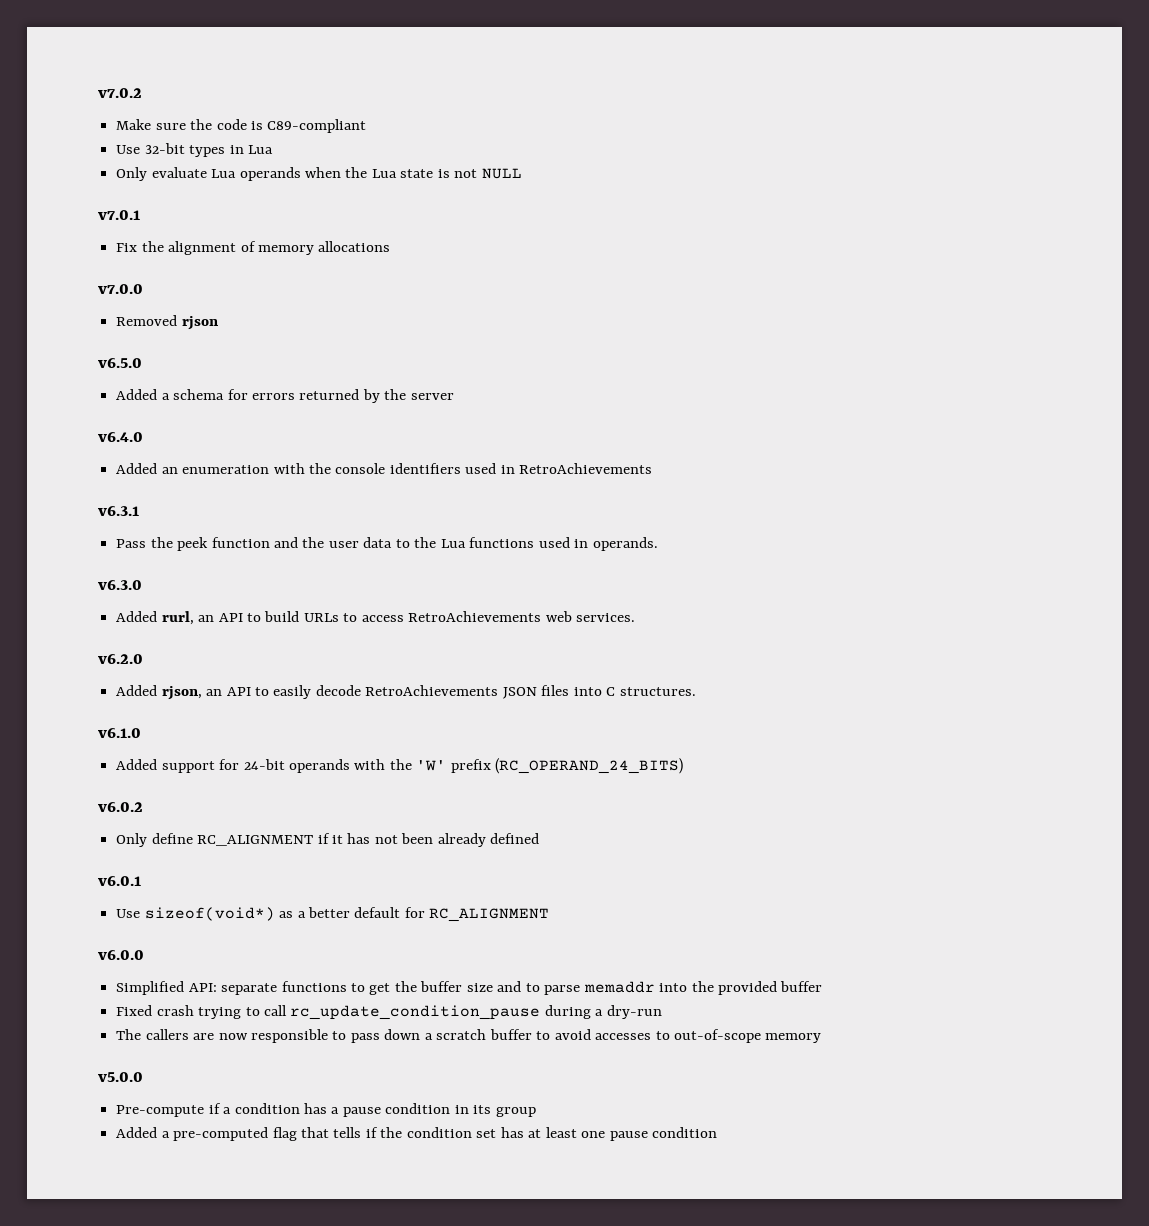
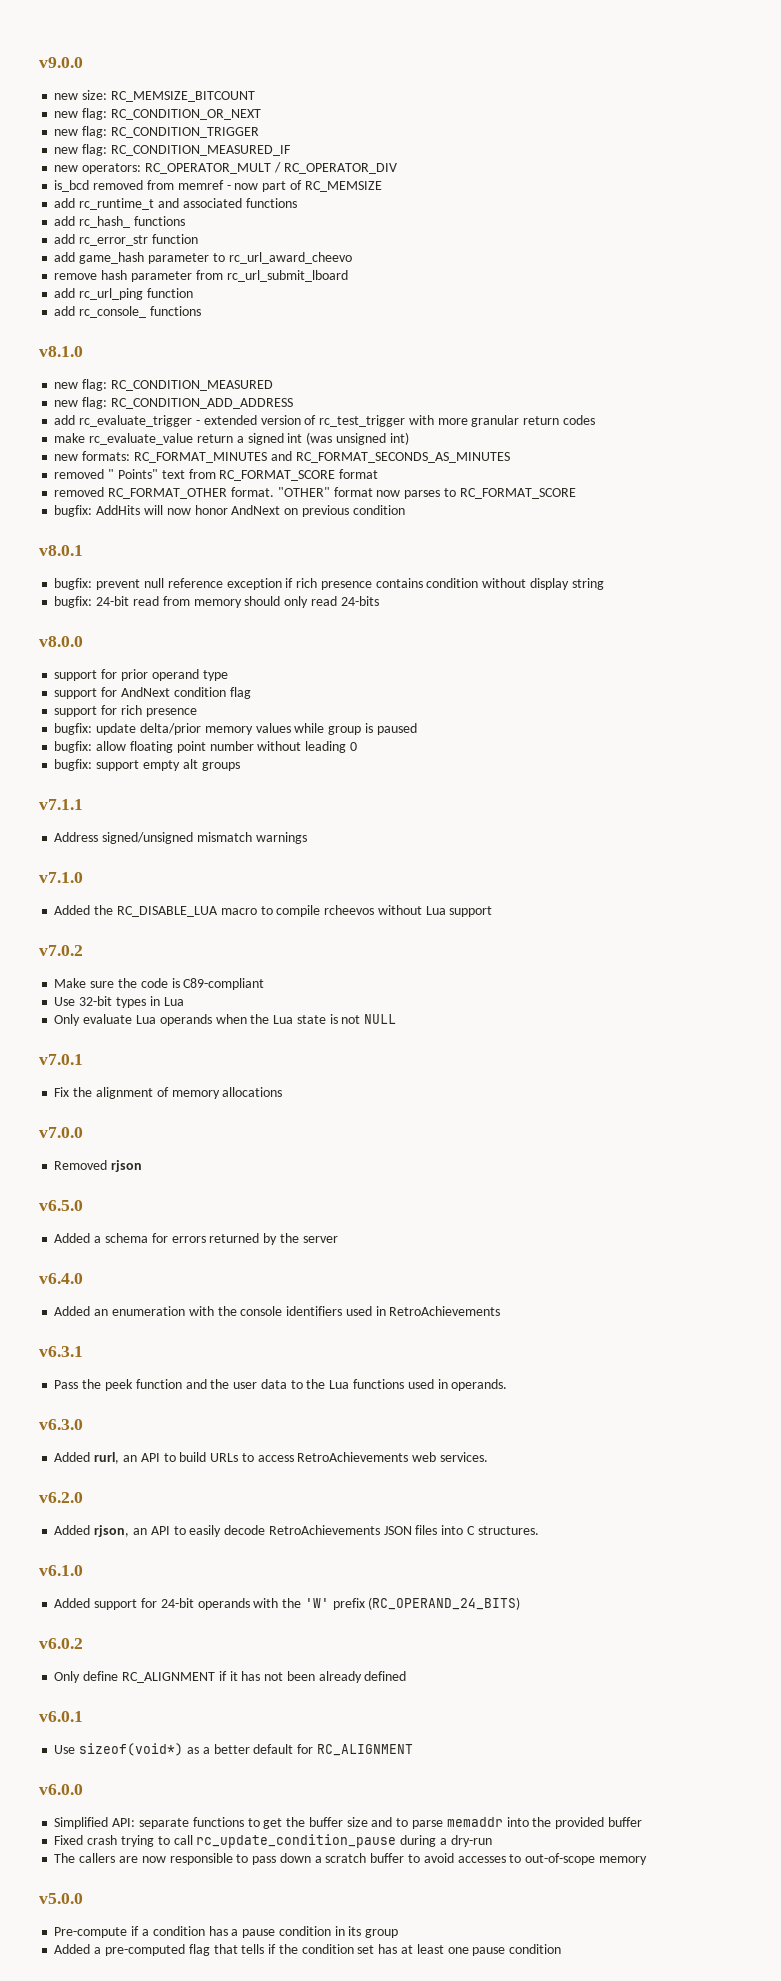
+ v9.0.0
+ new size: RC_MEMSIZE_BITCOUNT
+ new flag: RC_CONDITION_OR_NEXT
+ new flag: RC_CONDITION_TRIGGER
+ new flag: RC_CONDITION_MEASURED_IF
+ new operators: RC_OPERATOR_MULT / RC_OPERATOR_DIV
+ is_bcd removed from memref - now part of RC_MEMSIZE
+ add rc_runtime_t and associated functions
+ add rc_hash_ functions
+ add rc_error_str function
+ add game_hash parameter to rc_url_award_cheevo
+ remove hash parameter from rc_url_submit_lboard
+ add rc_url_ping function
+ add rc_console_ functions
+ v8.1.0
+ new flag: RC_CONDITION_MEASURED
+ new flag: RC_CONDITION_ADD_ADDRESS
+ add rc_evaluate_trigger - extended version of rc_test_trigger with more granular return codes
+ make rc_evaluate_value return a signed int (was unsigned int)
+ new formats: RC_FORMAT_MINUTES and RC_FORMAT_SECONDS_AS_MINUTES
+ removed " Points" text from RC_FORMAT_SCORE format
+ removed RC_FORMAT_OTHER format. "OTHER" format now parses to RC_FORMAT_SCORE
+ bugfix: AddHits will now honor AndNext on previous condition
+ v8.0.1
+ bugfix: prevent null reference exception if rich presence contains condition without display string
+ bugfix: 24-bit read from memory should only read 24-bits
+ v8.0.0
+ support for prior operand type
+ support for AndNext condition flag
+ support for rich presence
+ bugfix: update delta/prior memory values while group is paused
+ bugfix: allow floating point number without leading 0
+ bugfix: support empty alt groups
+ v7.1.1
+ Address signed/unsigned mismatch warnings
+ v7.1.0
+ Added the RC_DISABLE_LUA macro to compile rcheevos without Lua support

